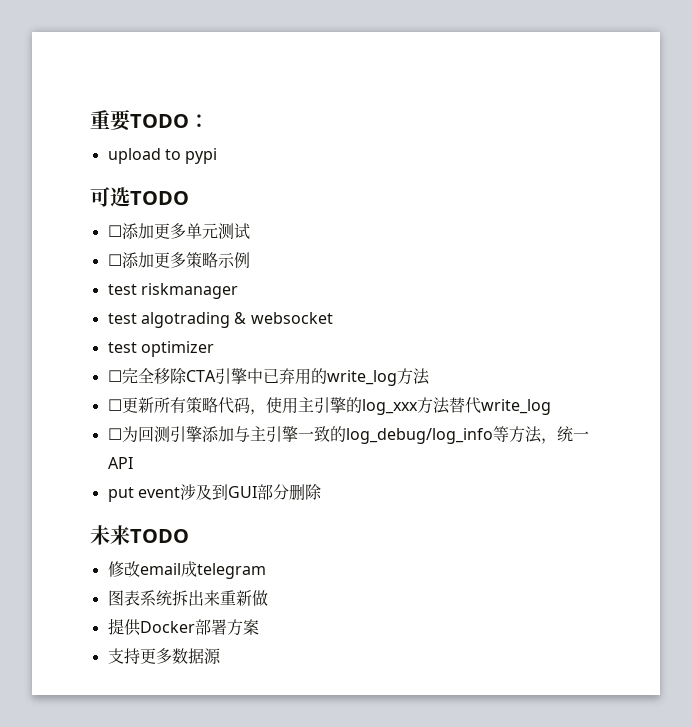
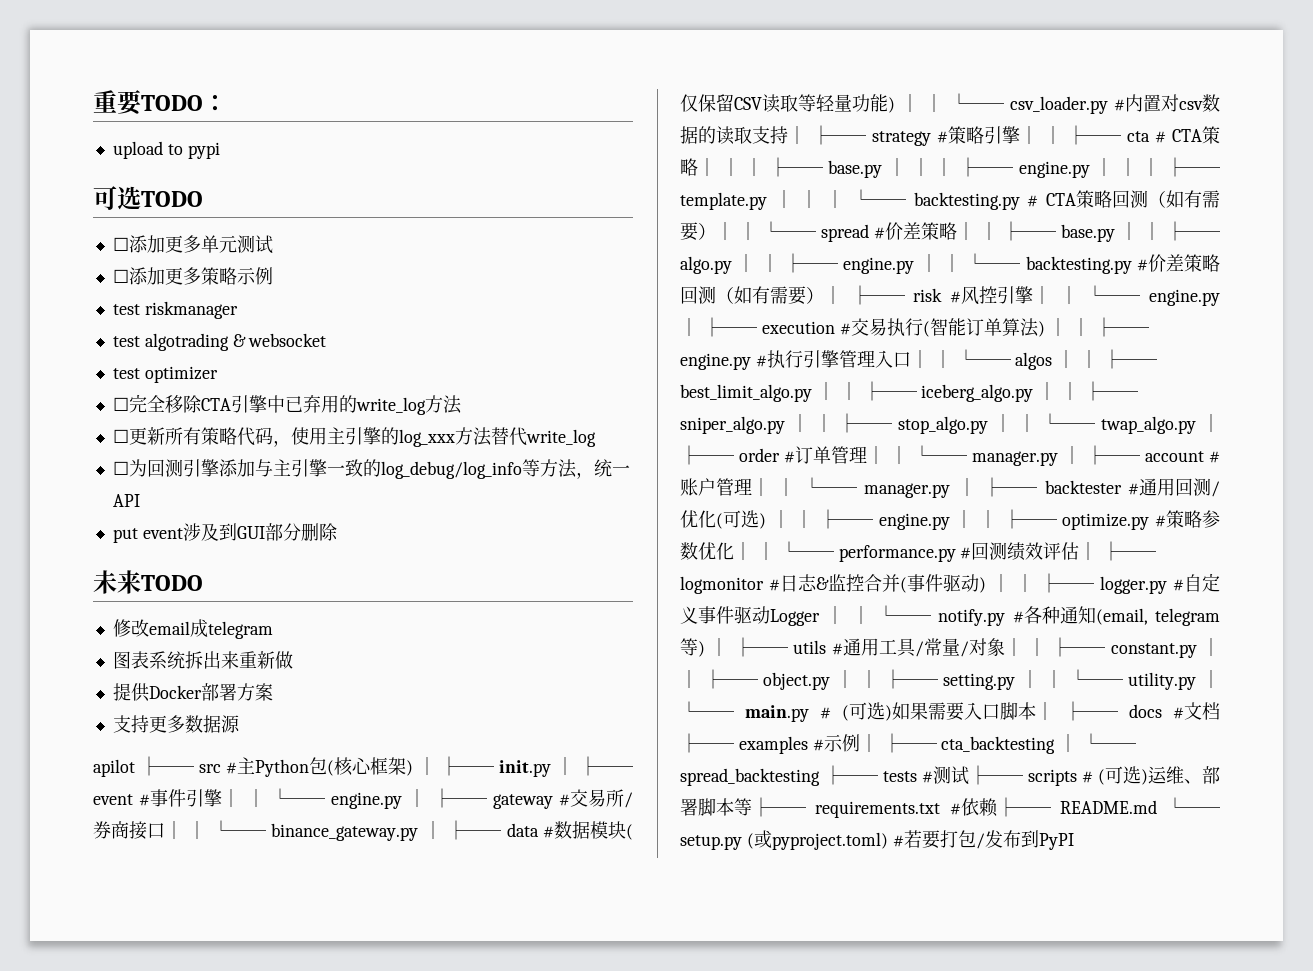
+ apilot ├── src #主Python包(核心框架) │ ├── init.py │ ├── event #事件引擎│ │ └── engine.py │ ├── gateway #交易所/券商接口│ │ └── binance_gateway.py │ ├── data #数据模块(仅保留CSV读取等轻量功能) │ │ └── csv_loader.py #内置对csv数据的读取支持│ ├── strategy #策略引擎│ │ ├── cta # CTA策略│ │ │ ├── base.py │ │ │ ├── engine.py │ │ │ ├── template.py │ │ │ └── backtesting.py # CTA策略回测（如有需要）│ │ └── spread #价差策略│ │ ├── base.py │ │ ├── algo.py │ │ ├── engine.py │ │ └── backtesting.py #价差策略回测（如有需要）│ ├── risk #风控引擎│ │ └── engine.py │ ├── execution #交易执行(智能订单算法) │ │ ├── engine.py #执行引擎管理入口│ │ └── algos │ │ ├── best_limit_algo.py │ │ ├── iceberg_algo.py │ │ ├── sniper_algo.py │ │ ├── stop_algo.py │ │ └── twap_algo.py │ ├── order #订单管理│ │ └── manager.py │ ├── account #账户管理│ │ └── manager.py │ ├── backtester #通用回测/优化(可选) │ │ ├── engine.py │ │ ├── optimize.py #策略参数优化│ │ └── performance.py #回测绩效评估│ ├── logmonitor #日志&监控合并(事件驱动) │ │ ├── logger.py #自定义事件驱动Logger │ │ └── notify.py #各种通知(email, telegram等) │ ├── utils #通用工具/常量/对象│ │ ├── constant.py │ │ ├── object.py │ │ ├── setting.py │ │ └── utility.py │ └── main.py # (可选)如果需要入口脚本│ ├── docs #文档├── examples #示例│ ├── cta_backtesting │ └── spread_backtesting ├── tests #测试├── scripts # (可选)运维、部署脚本等├── requirements.txt #依赖├── README.md └── setup.py (或pyproject.toml) #若要打包/发布到PyPI

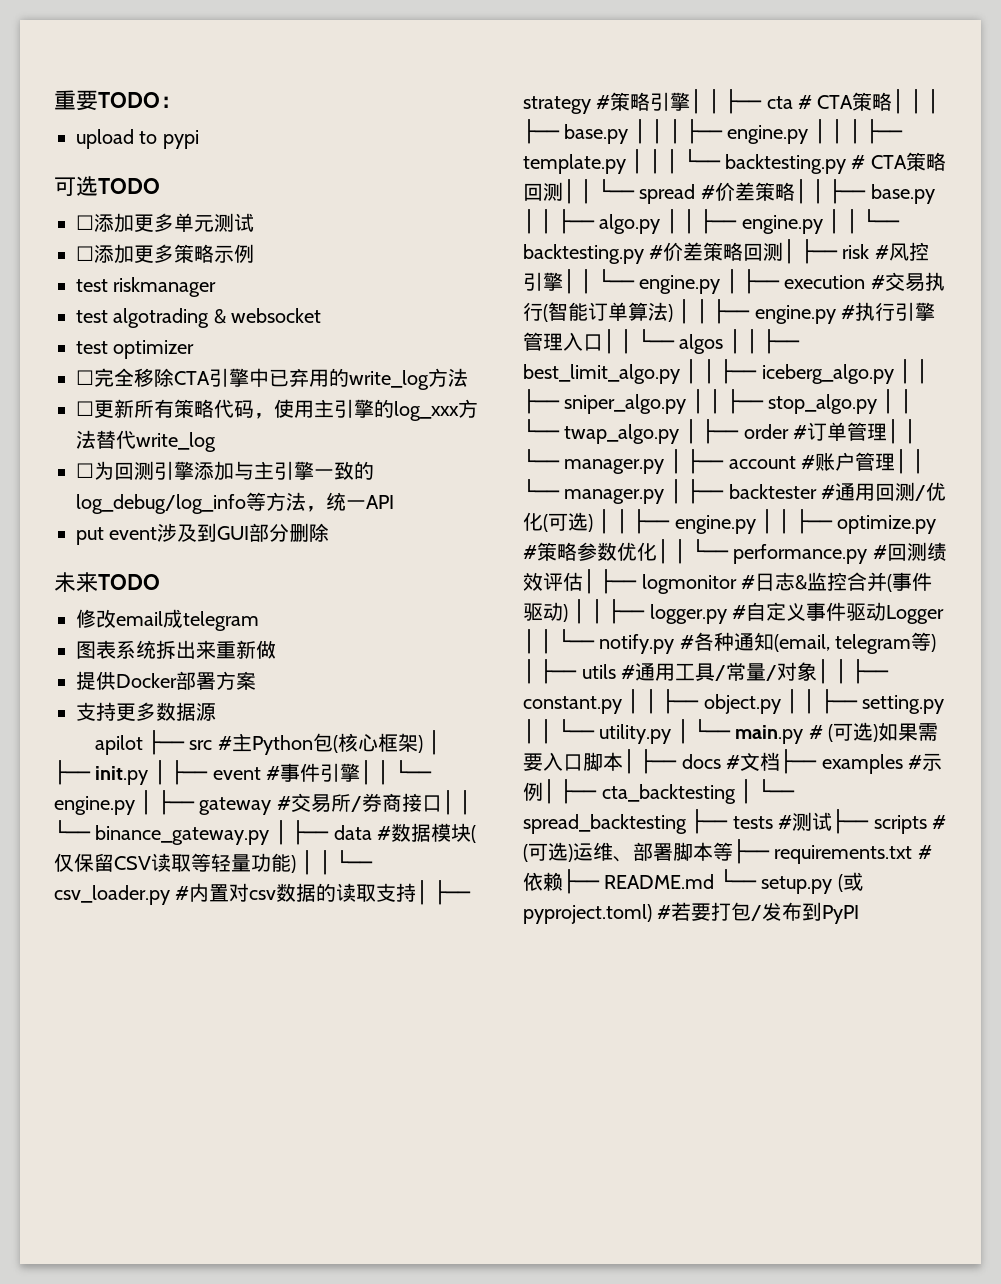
- apilot ├── src #主Python包(核心框架) │ ├── init.py │ ├── event #事件引擎│ │ └── engine.py │ ├── gateway #交易所/券商接口│ │ └── binance_gateway.py │ ├── data #数据模块(仅保留CSV读取等轻量功能) │ │ └── csv_loader.py #内置对csv数据的读取支持│ ├── strategy #策略引擎│ │ ├── cta # CTA策略│ │ │ ├── base.py │ │ │ ├── engine.py │ │ │ ├── template.py │ │ │ └── backtesting.py # CTA策略回测（如有需要）│ │ └── spread #价差策略│ │ ├── base.py │ │ ├── algo.py │ │ ├── engine.py │ │ └── backtesting.py #价差策略回测（如有需要）│ ├── risk #风控引擎│ │ └── engine.py │ ├── execution #交易执行(智能订单算法) │ │ ├── engine.py #执行引擎管理入口│ │ └── algos │ │ ├── best_limit_algo.py │ │ ├── iceberg_algo.py │ │ ├── sniper_algo.py │ │ ├── stop_algo.py │ │ └── twap_algo.py │ ├── order #订单管理│ │ └── manager.py │ ├── account #账户管理│ │ └── manager.py │ ├── backtester #通用回测/优化(可选) │ │ ├── engine.py │ │ ├── optimize.py #策略参数优化│ │ └── performance.py #回测绩效评估│ ├── logmonitor #日志&监控合并(事件驱动) │ │ ├── logger.py #自定义事件驱动Logger │ │ └── notify.py #各种通知(email, telegram等) │ ├── utils #通用工具/常量/对象│ │ ├── constant.py │ │ ├── object.py │ │ ├── setting.py │ │ └── utility.py │ └── main.py # (可选)如果需要入口脚本│ ├── docs #文档├── examples #示例│ ├── cta_backtesting │ └── spread_backtesting ├── tests #测试├── scripts # (可选)运维、部署脚本等├── requirements.txt #依赖├── README.md └── setup.py (或pyproject.toml) #若要打包/发布到PyPI
+ apilot ├── src #主Python包(核心框架) │ ├── init.py │ ├── event #事件引擎│ │ └── engine.py │ ├── gateway #交易所/券商接口│ │ └── binance_gateway.py │ ├── data #数据模块(仅保留CSV读取等轻量功能) │ │ └── csv_loader.py #内置对csv数据的读取支持│ ├── strategy #策略引擎│ │ ├── cta # CTA策略│ │ │ ├── base.py │ │ │ ├── engine.py │ │ │ ├── template.py │ │ │ └── backtesting.py # CTA策略回测│ │ └── spread #价差策略│ │ ├── base.py │ │ ├── algo.py │ │ ├── engine.py │ │ └── backtesting.py #价差策略回测│ ├── risk #风控引擎│ │ └── engine.py │ ├── execution #交易执行(智能订单算法) │ │ ├── engine.py #执行引擎管理入口│ │ └── algos │ │ ├── best_limit_algo.py │ │ ├── iceberg_algo.py │ │ ├── sniper_algo.py │ │ ├── stop_algo.py │ │ └── twap_algo.py │ ├── order #订单管理│ │ └── manager.py │ ├── account #账户管理│ │ └── manager.py │ ├── backtester #通用回测/优化(可选) │ │ ├── engine.py │ │ ├── optimize.py #策略参数优化│ │ └── performance.py #回测绩效评估│ ├── logmonitor #日志&监控合并(事件驱动) │ │ ├── logger.py #自定义事件驱动Logger │ │ └── notify.py #各种通知(email, telegram等) │ ├── utils #通用工具/常量/对象│ │ ├── constant.py │ │ ├── object.py │ │ ├── setting.py │ │ └── utility.py │ └── main.py # (可选)如果需要入口脚本│ ├── docs #文档├── examples #示例│ ├── cta_backtesting │ └── spread_backtesting ├── tests #测试├── scripts # (可选)运维、部署脚本等├── requirements.txt #依赖├── README.md └── setup.py (或pyproject.toml) #若要打包/发布到PyPI

